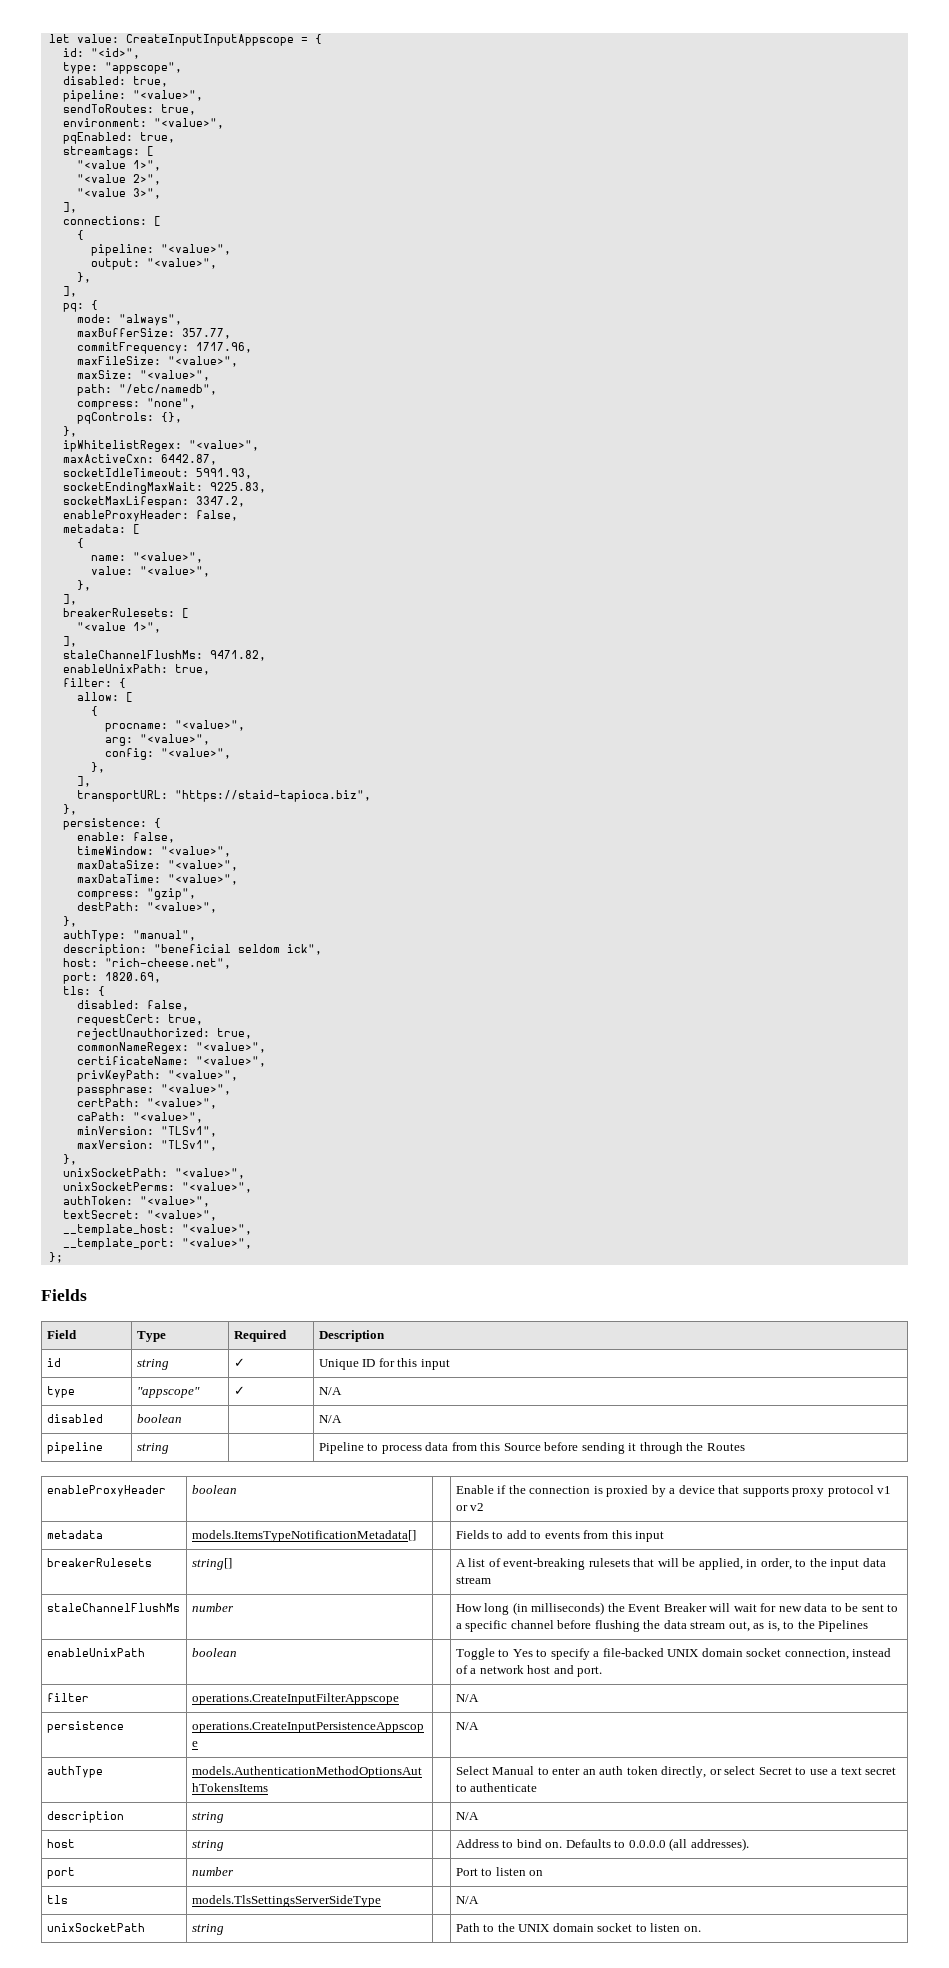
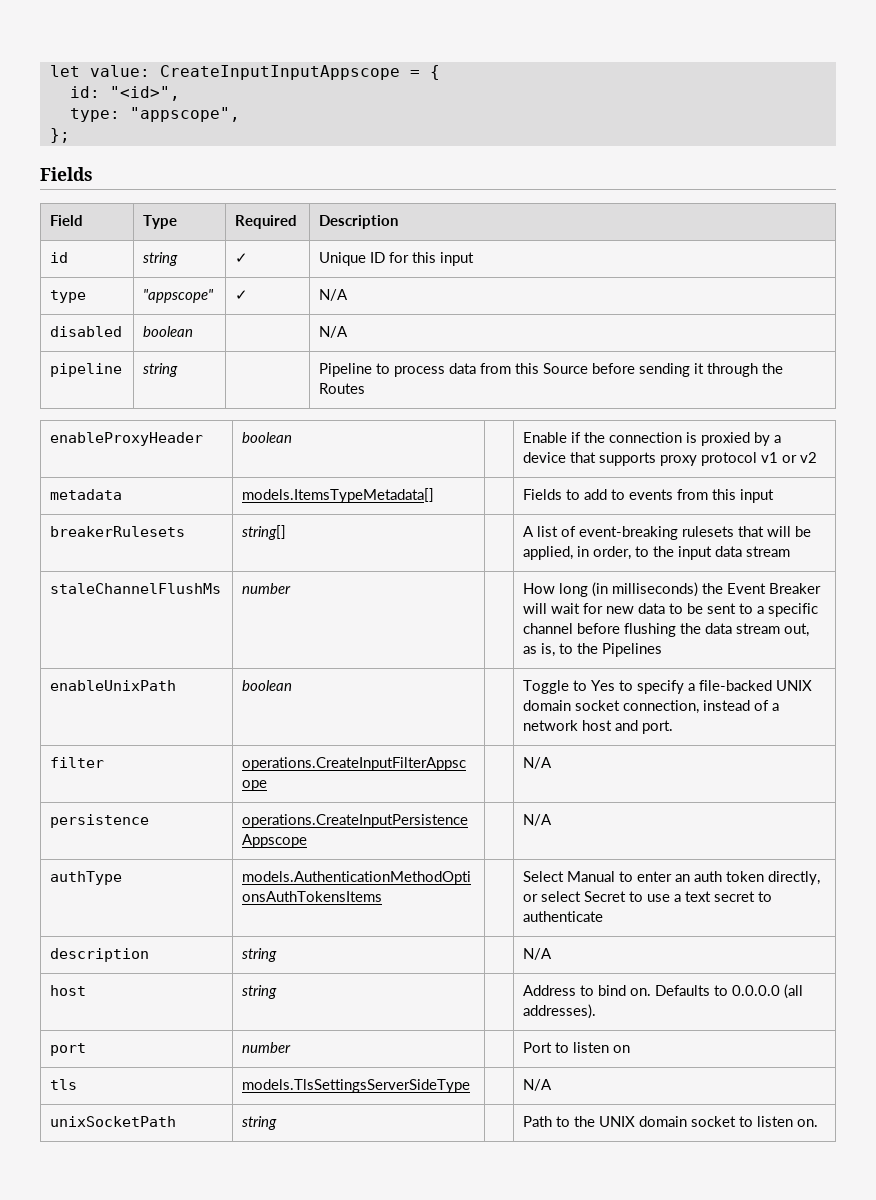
- disabled: true,
- pipeline: "<value>",
- sendToRoutes: true,
- environment: "<value>",
- pqEnabled: true,
- streamtags: [
- "<value 1>",
- "<value 2>",
- "<value 3>",
- ],
- connections: [
- {
- pipeline: "<value>",
- output: "<value>",
- },
- ],
- pq: {
- mode: "always",
- maxBufferSize: 357.77,
- commitFrequency: 1717.96,
- maxFileSize: "<value>",
- maxSize: "<value>",
- path: "/etc/namedb",
- compress: "none",
- pqControls: {},
- },
- ipWhitelistRegex: "<value>",
- maxActiveCxn: 6442.87,
- socketIdleTimeout: 5991.93,
- socketEndingMaxWait: 9225.83,
- socketMaxLifespan: 3347.2,
- enableProxyHeader: false,
- metadata: [
- {
- name: "<value>",
- value: "<value>",
- },
- ],
- breakerRulesets: [
- "<value 1>",
- ],
- staleChannelFlushMs: 9471.82,
- enableUnixPath: true,
- filter: {
- allow: [
- {
- procname: "<value>",
- arg: "<value>",
- config: "<value>",
- },
- ],
- transportURL: "https://staid-tapioca.biz",
- },
- persistence: {
- enable: false,
- timeWindow: "<value>",
- maxDataSize: "<value>",
- maxDataTime: "<value>",
- compress: "gzip",
- destPath: "<value>",
- },
- authType: "manual",
- description: "beneficial seldom ick",
- host: "rich-cheese.net",
- port: 1820.69,
- tls: {
- disabled: false,
- requestCert: true,
- rejectUnauthorized: true,
- commonNameRegex: "<value>",
- certificateName: "<value>",
- privKeyPath: "<value>",
- passphrase: "<value>",
- certPath: "<value>",
- caPath: "<value>",
- minVersion: "TLSv1",
- maxVersion: "TLSv1",
- },
- unixSocketPath: "<value>",
- unixSocketPerms: "<value>",
- authToken: "<value>",
- textSecret: "<value>",
- __template_host: "<value>",
- __template_port: "<value>",
- metadata | models.ItemsTypeNotificationMetadata[] | | Fields to add to events from this input
+ metadata | models.ItemsTypeMetadata[] | | Fields to add to events from this input

